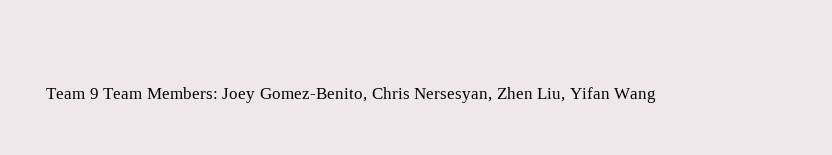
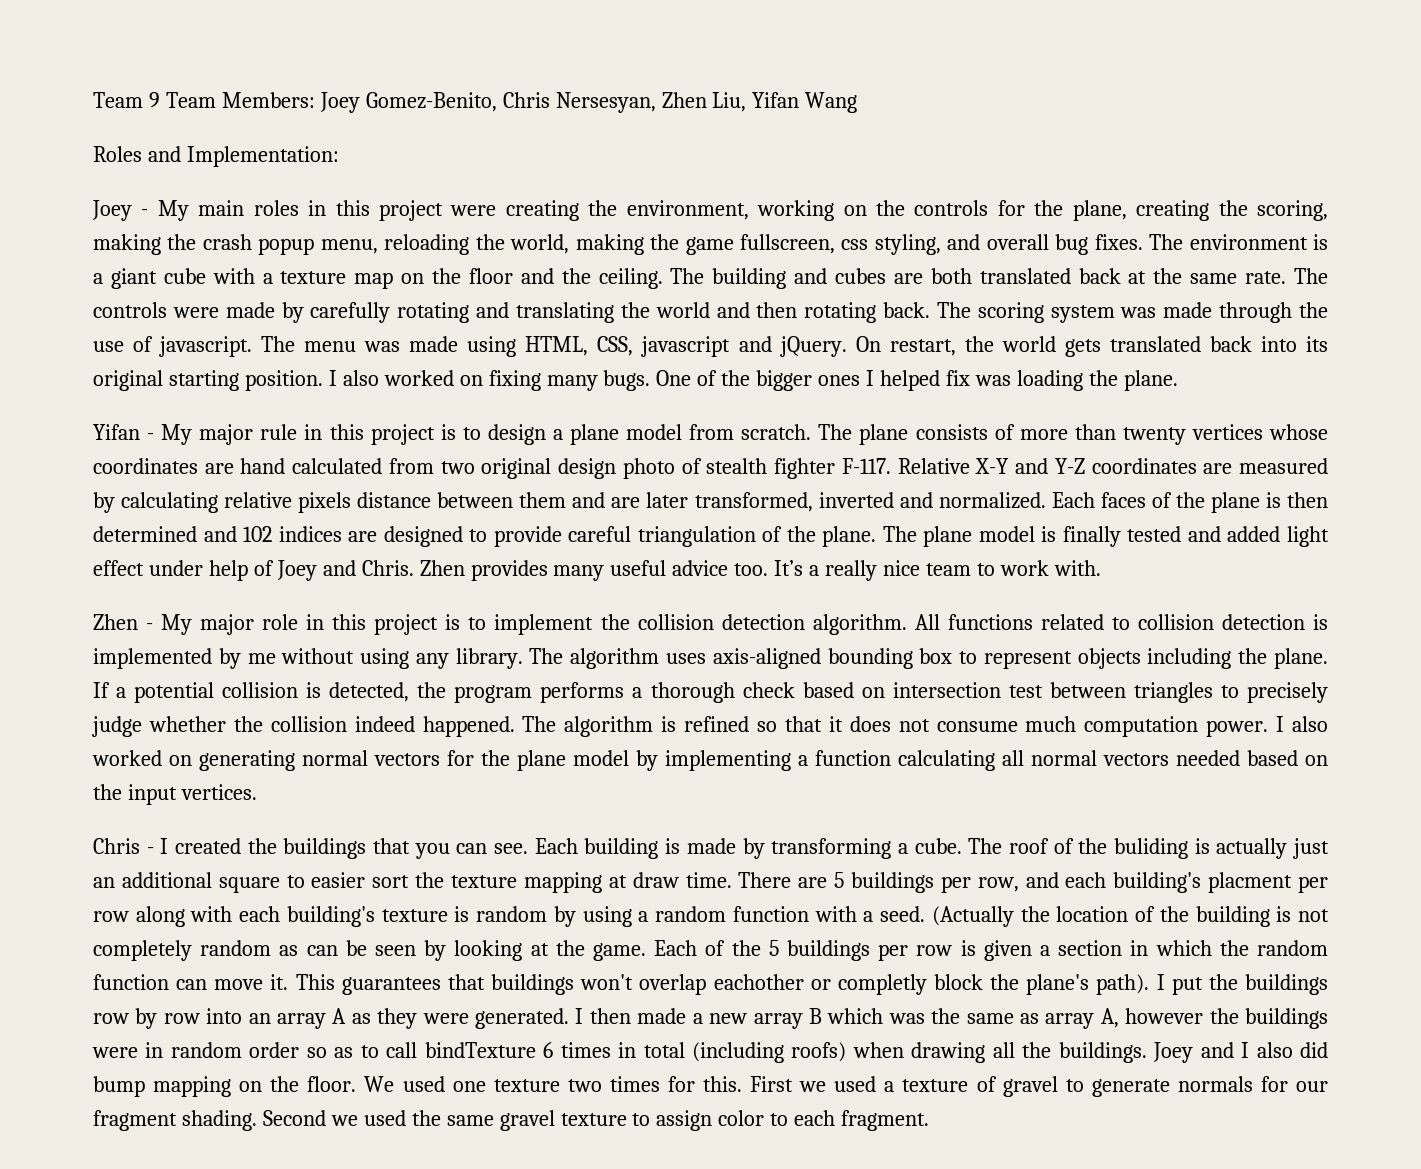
+ Roles and Implementation:
+ Joey - My main roles in this project were creating the environment, working on the controls for the plane, creating the scoring, making the crash popup menu, reloading the world, making the game fullscreen, css styling, and overall bug fixes. The environment is a giant cube with a texture map on the floor and the ceiling. The building and cubes are both translated back at the same rate. The controls were made by carefully rotating and translating the world and then rotating back. The scoring system was made through the use of javascript. The menu was made using HTML, CSS, javascript and jQuery. On restart, the world gets translated back into its original starting position. I also worked on fixing many bugs. One of the bigger ones I helped fix was loading the plane.
+ Yifan - My major rule in this project is to design a plane model from scratch. The plane consists of more than twenty vertices whose coordinates are hand calculated from two original design photo of stealth fighter F-117. Relative X-Y and Y-Z coordinates are measured by calculating relative pixels distance between them and are later transformed, inverted and normalized. Each faces of the plane is then determined and 102 indices are designed to provide careful triangulation of the plane. The plane model is finally tested and added light effect under help of Joey and Chris. Zhen provides many useful advice too. It’s a really nice team to work with.
+ Zhen - My major role in this project is to implement the collision detection algorithm. All functions related to collision detection is implemented by me without using any library. The algorithm uses axis-aligned bounding box to represent objects including the plane. If a potential collision is detected, the program performs a thorough check based on intersection test between triangles to precisely judge whether the collision indeed happened. The algorithm is refined so that it does not consume much computation power. I also worked on generating normal vectors for the plane model by implementing a function calculating all normal vectors needed based on the input vertices.
+ Chris - I created the buildings that you can see. Each building is made by transforming a cube. The roof of the buliding is actually just an additional square to easier sort the texture mapping at draw time. There are 5 buildings per row, and each building's placment per row along with each building's texture is random by using a random function with a seed. (Actually the location of the building is not completely random as can be seen by looking at the game. Each of the 5 buildings per row is given a section in which the random function can move it. This guarantees that buildings won't overlap eachother or completly block the plane's path). I put the buildings row by row into an array A as they were generated. I then made a new array B which was the same as array A, however the buildings were in random order so as to call bindTexture 6 times in total (including roofs) when drawing all the buildings. Joey and I also did bump mapping on the floor. We used one texture two times for this. First we used a texture of gravel to generate normals for our fragment shading. Second we used the same gravel texture to assign color to each fragment.

